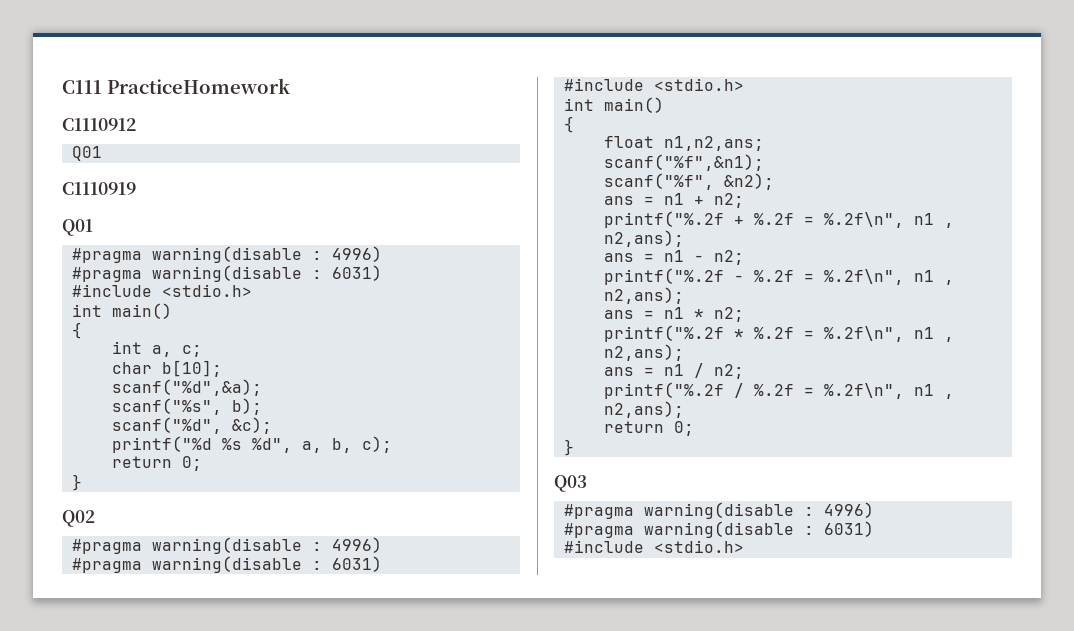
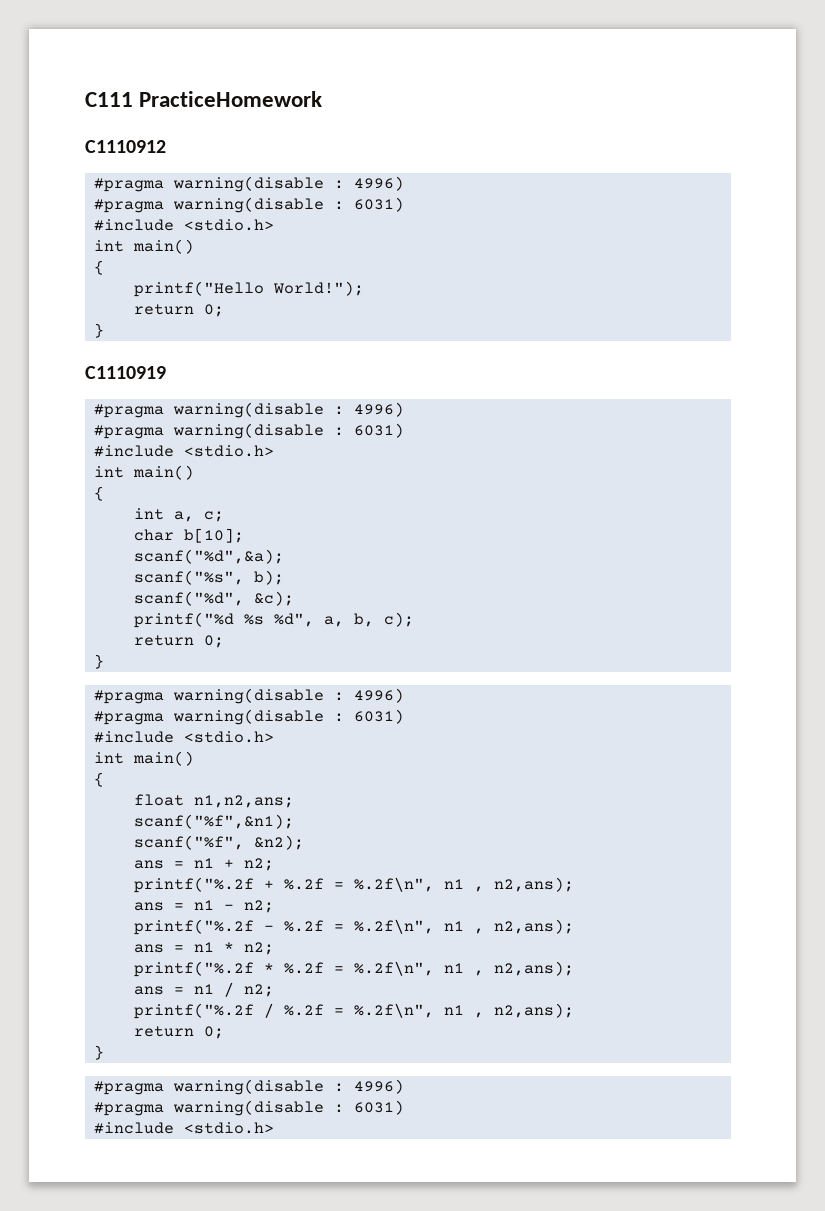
  C1110912
- Q01
+ #pragma warning(disable : 4996)
+ #pragma warning(disable : 6031)
+ #include <stdio.h>
+ int main()
+ {
+ printf("Hello World!");
+ return 0;
+ }
  C1110919
- Q01
- Q02
- Q03

